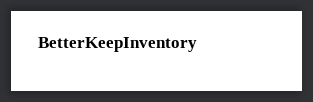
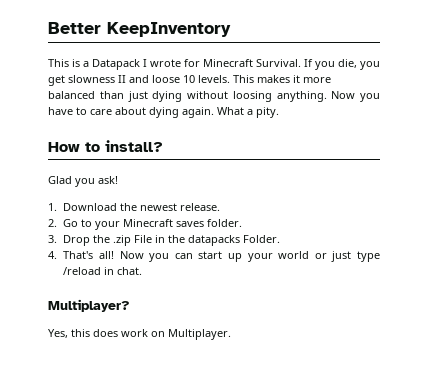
- BetterKeepInventory
+ Better KeepInventory
+ This is a Datapack I wrote for Minecraft Survival. If you die, you get slowness II and loose 10 levels. This makes it more balanced than just dying without loosing anything. Now you have to care about dying again. What a pity.
+ How to install?
+ Glad you ask!
+ 1. Download the newest release.
+ 2. Go to your Minecraft saves folder.
+ 3. Drop the .zip File in the datapacks Folder.
+ 4. That's all! Now you can start up your world or just type /reload in chat.
+ Multiplayer?
+ Yes, this does work on Multiplayer.

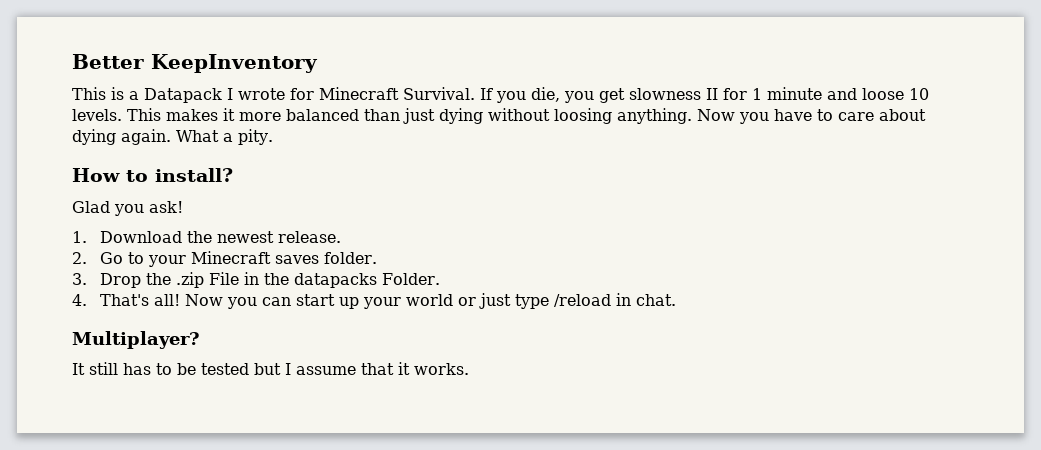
- If you die, you get slowness II and loose 10 levels.
+ If you die, you get slowness II for 1 minute and loose 10 levels.
- Yes, this does work on Multiplayer.
+ It still has to be tested but I assume that it works.

